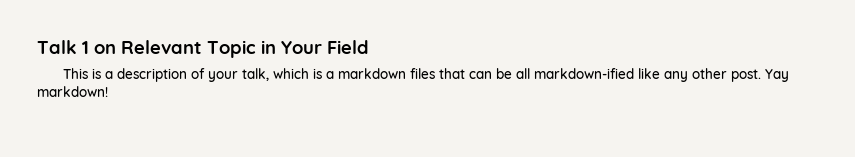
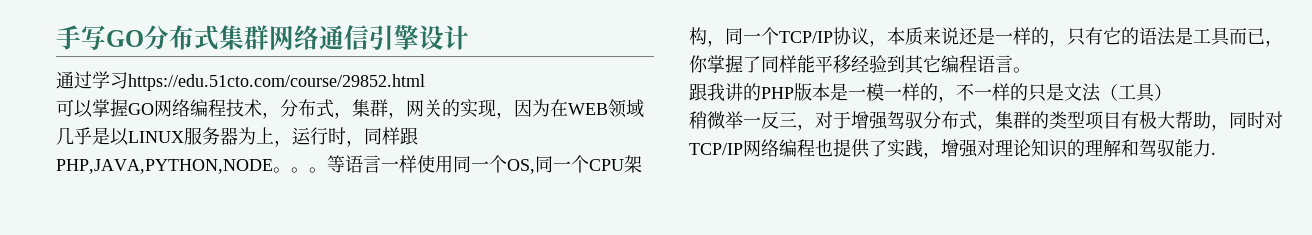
- Talk 1 on Relevant Topic in Your Field
- This is a description of your talk, which is a markdown files that can be all markdown-ified like any other post. Yay markdown!
+ 手写GO分布式集群网络通信引擎设计
+ 通过学习https://edu.51cto.com/course/29852.html
+ 可以掌握GO网络编程技术，分布式，集群，网关的实现，因为在WEB领域几乎是以LINUX服务器为上，运行时，同样跟PHP,JAVA,PYTHON,NODE。。。等语言一样使用同一个OS,同一个CPU架构，同一个TCP/IP协议，本质来说还是一样的，只有它的语法是工具而已，你掌握了同样能平移经验到其它编程语言。
+ 跟我讲的PHP版本是一模一样的，不一样的只是文法（工具）
+ 稍微举一反三，对于增强驾驭分布式，集群的类型项目有极大帮助，同时对TCP/IP网络编程也提供了实践，增强对理论知识的理解和驾驭能力.

